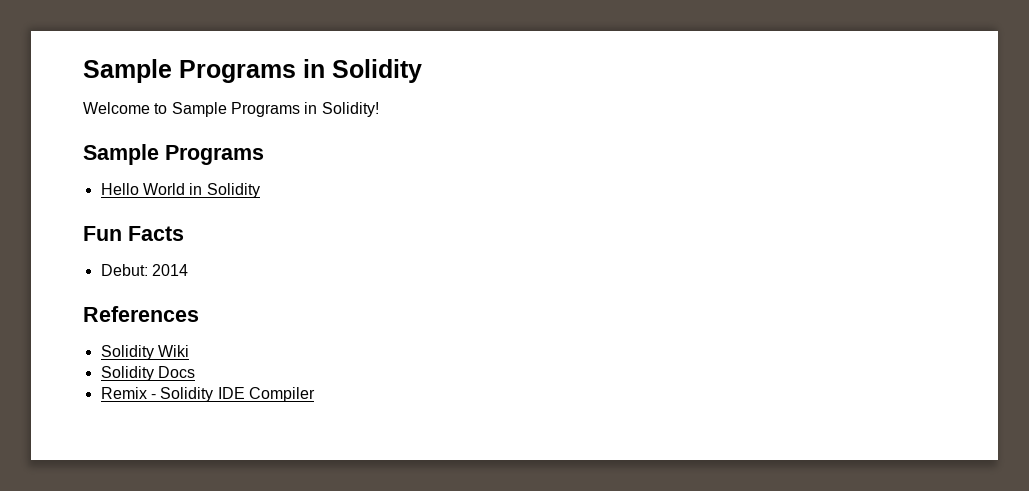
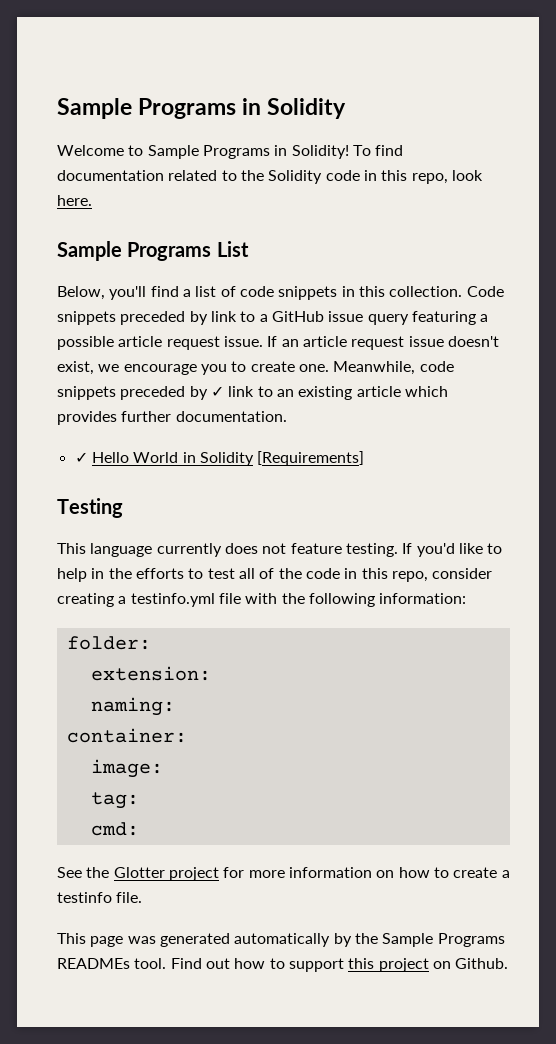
- Welcome to Sample Programs in Solidity!
- Sample Programs
- Hello World in Solidity
- Fun Facts
- Debut: 2014
- References
- Solidity Wiki
- Solidity Docs
- Remix - Solidity IDE Compiler
+ Welcome to Sample Programs in Solidity! To find documentation related to the Solidity code in this repo, look here.
+ Sample Programs List
+ Below, you'll find a list of code snippets in this collection. Code snippets preceded by link to a GitHub issue query featuring a possible article request issue. If an article request issue doesn't exist, we encourage you to create one. Meanwhile, code snippets preceded by ✓ link to an existing article which provides further documentation.
+ ✓ Hello World in Solidity [Requirements]
+ Testing
+ This language currently does not feature testing. If you'd like to help in the efforts to test all of the code in this repo, consider creating a testinfo.yml file with the following information:
+ folder:
+ extension:
+ naming:
+ container:
+ image:
+ tag:
+ cmd:
+ See the Glotter project for more information on how to create a testinfo file.
+ This page was generated automatically by the Sample Programs READMEs tool. Find out how to support this project on Github.

